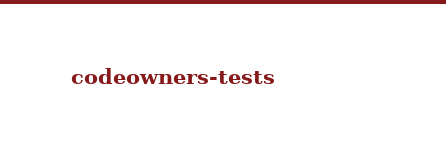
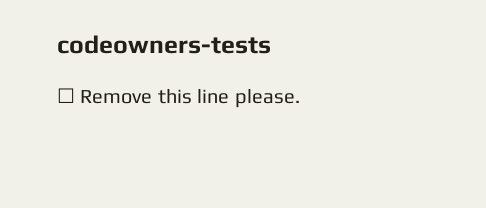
+ ☐ Remove this line please.

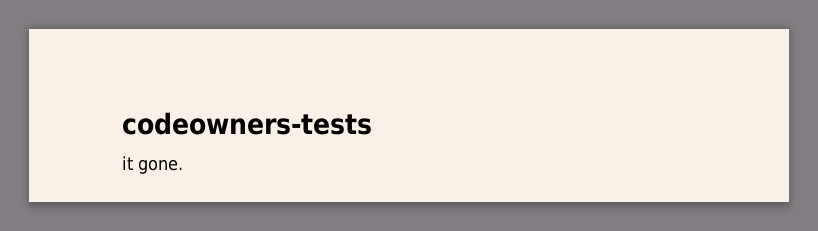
- ☐ Remove this line please.
+ it gone.

